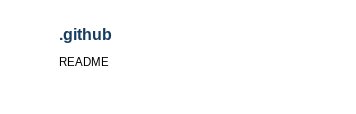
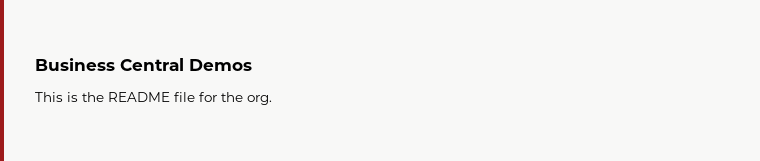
- .github
- README
+ Business Central Demos
+ This is the README file for the org.

